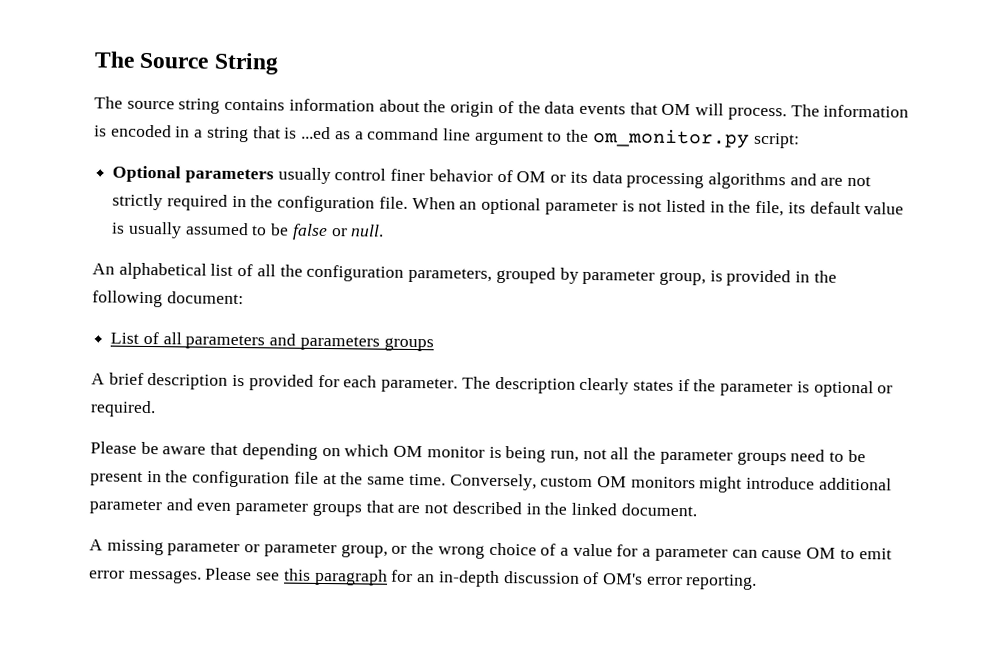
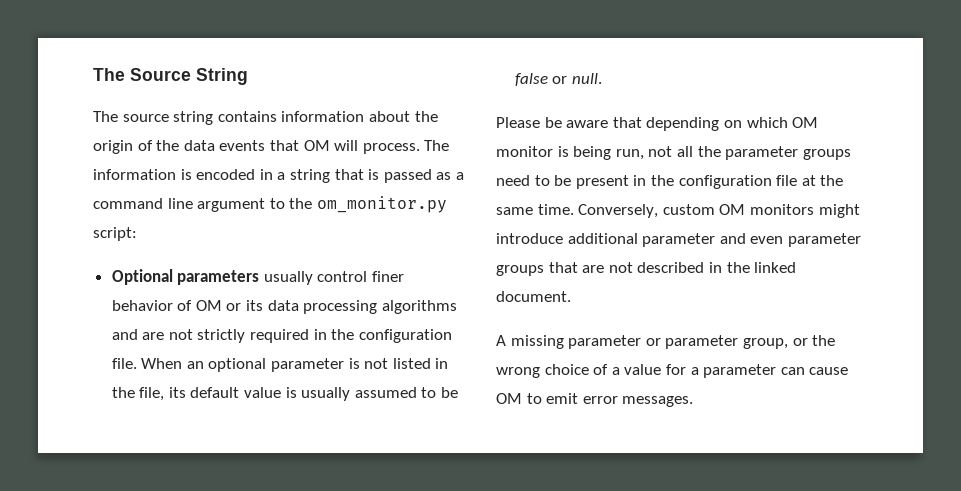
- The information is encoded in a string that is ...ed as a command line argument to the om_monitor.py script:
+ The information is encoded in a string that is passed as a command line argument to the om_monitor.py script:
- An alphabetical list of all the configuration parameters, grouped by parameter group, is provided in the following document:
- List of all parameters and parameters groups
- A brief description is provided for each parameter. The description clearly states if the parameter is optional or required.
- Please see this paragraph for an in-depth discussion of OM's error reporting.

